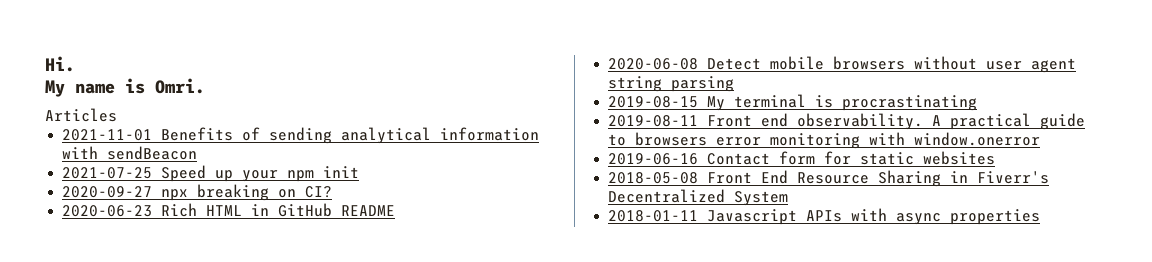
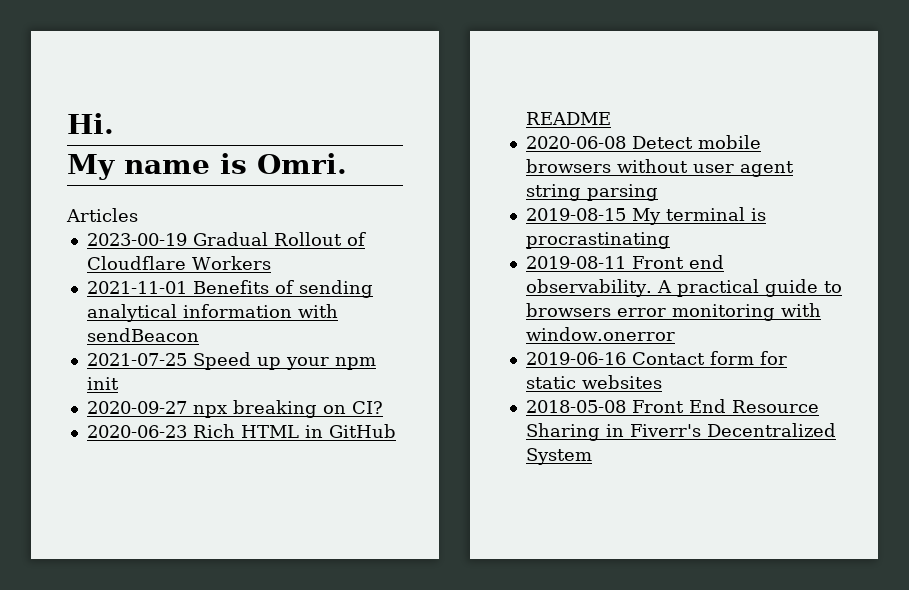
+ 2023-00-19 Gradual Rollout of Cloudflare Workers
- 2018-01-11 Javascript APIs with async properties

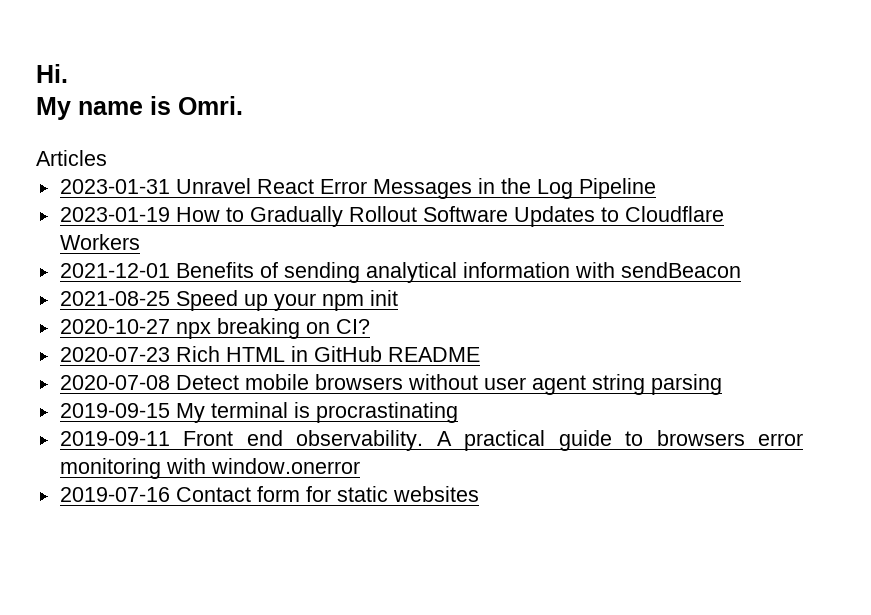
- 2023-00-19 Gradual Rollout of Cloudflare Workers
+ 2023-01-31 Unravel React Error Messages in the Log Pipeline
+ 2023-01-19 How to Gradually Rollout Software Updates to Cloudflare Workers
- 2021-11-01 Benefits of sending analytical information with sendBeacon
+ 2021-12-01 Benefits of sending analytical information with sendBeacon
- 2021-07-25 Speed up your npm init
+ 2021-08-25 Speed up your npm init
- 2020-09-27 npx breaking on CI?
+ 2020-10-27 npx breaking on CI?
- 2020-06-23 Rich HTML in GitHub README
+ 2020-07-23 Rich HTML in GitHub README
- 2020-06-08 Detect mobile browsers without user agent string parsing
+ 2020-07-08 Detect mobile browsers without user agent string parsing
- 2019-08-15 My terminal is procrastinating
+ 2019-09-15 My terminal is procrastinating
- 2019-08-11 Front end observability.
+ 2019-09-11 Front end observability.
- 2019-06-16 Contact form for static websites
+ 2019-07-16 Contact form for static websites
- 2018-05-08 Front End Resource Sharing in Fiverr's Decentralized System

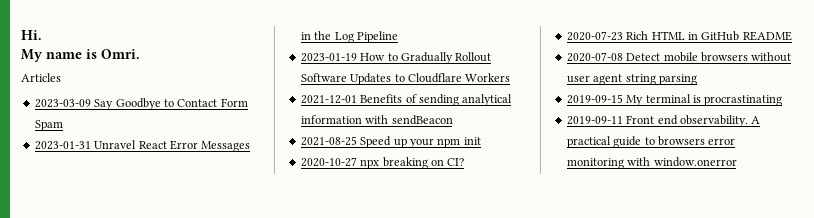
+ 2023-03-09 Say Goodbye to Contact Form Spam
- 2019-07-16 Contact form for static websites

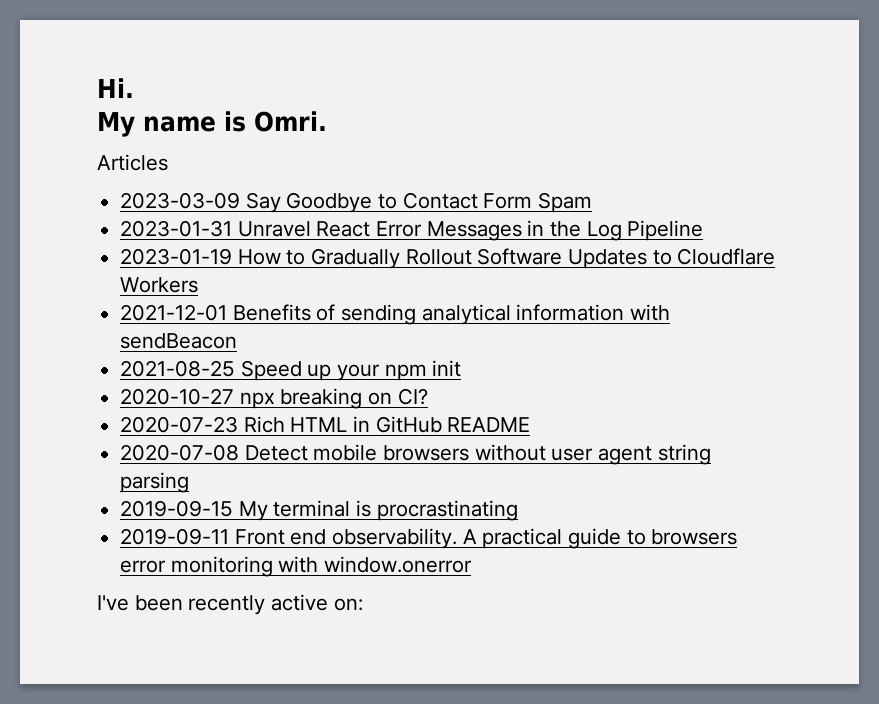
+ I've been recently active on:

